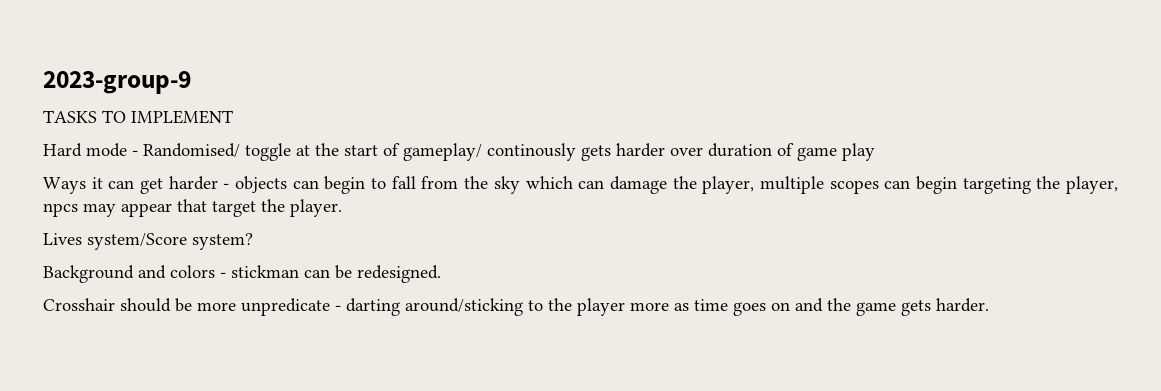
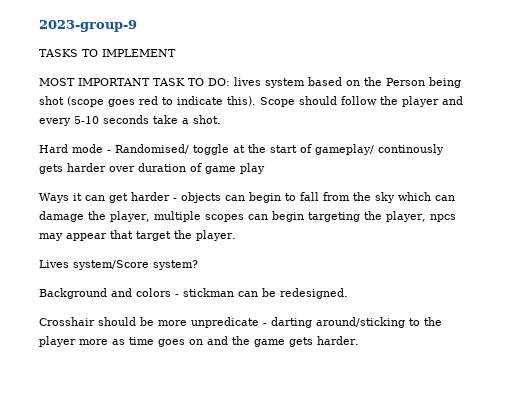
+ MOST IMPORTANT TASK TO DO: lives system based on the Person being shot (scope goes red to indicate this). Scope should follow the player and every 5-10 seconds take a shot.

